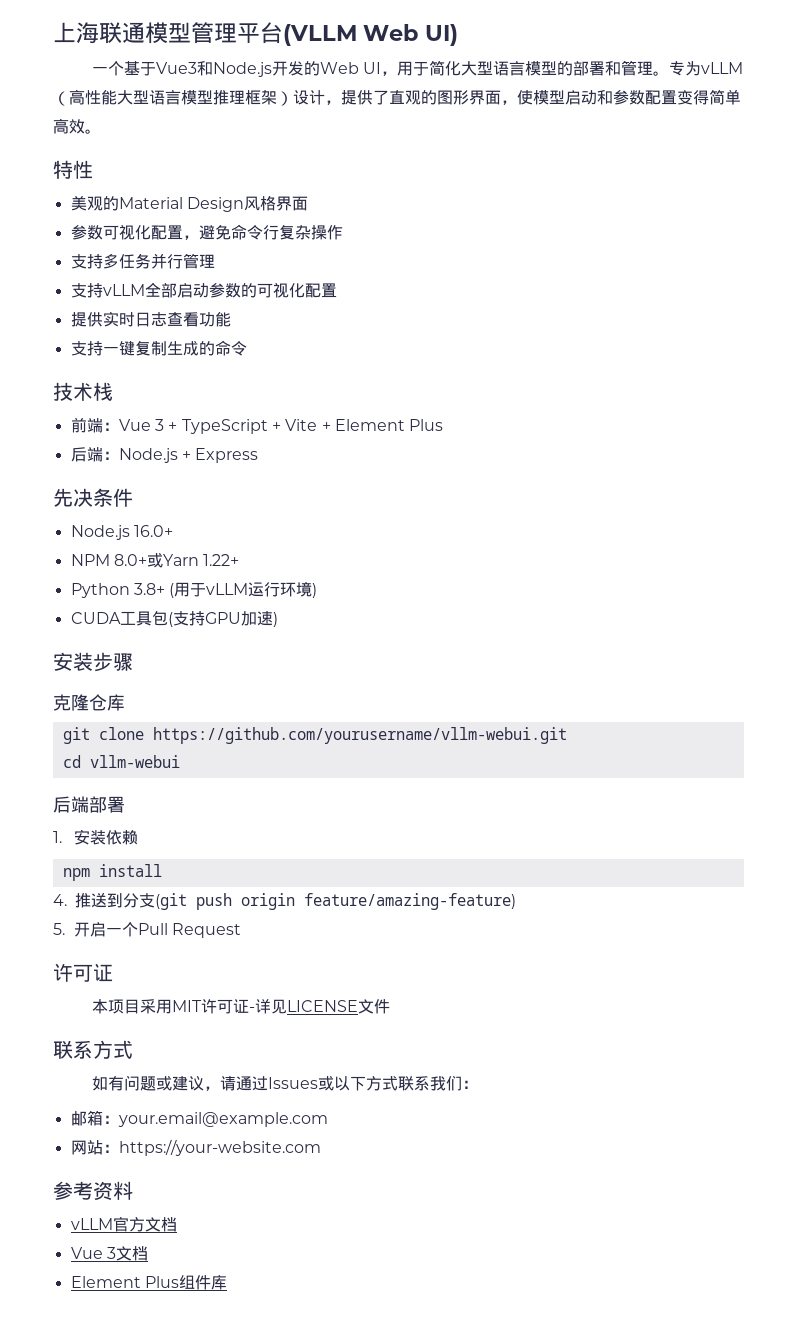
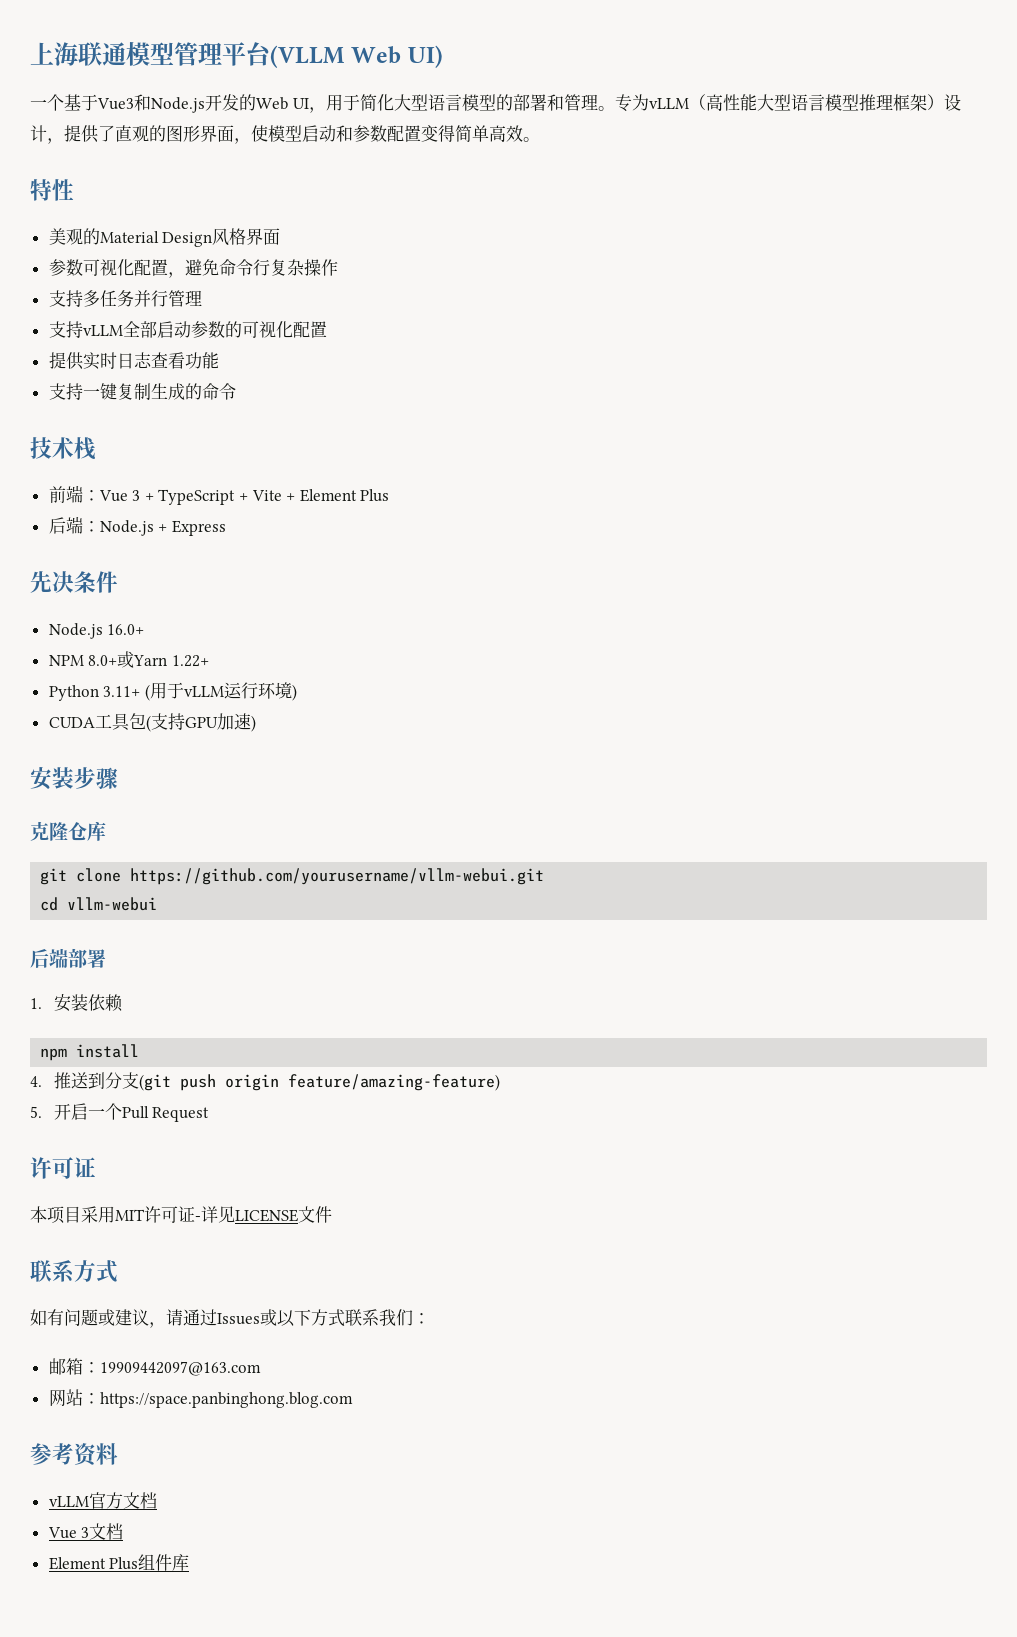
- Python 3.8+ (用于vLLM运行环境)
+ Python 3.11+ (用于vLLM运行环境)
- 邮箱：your.email@example.com
+ 邮箱：19909442097@163.com
- 网站：https://your-website.com
+ 网站：https://space.panbinghong.blog.com

